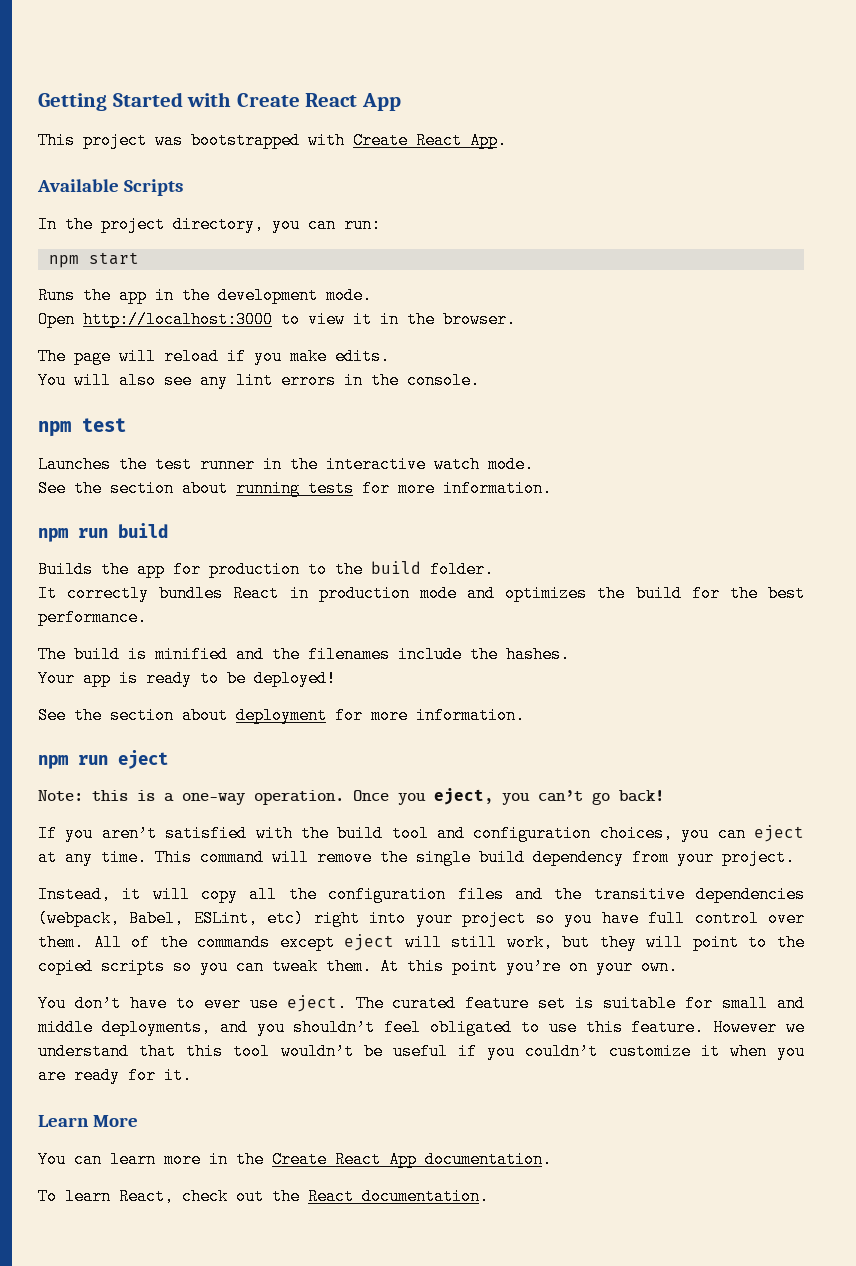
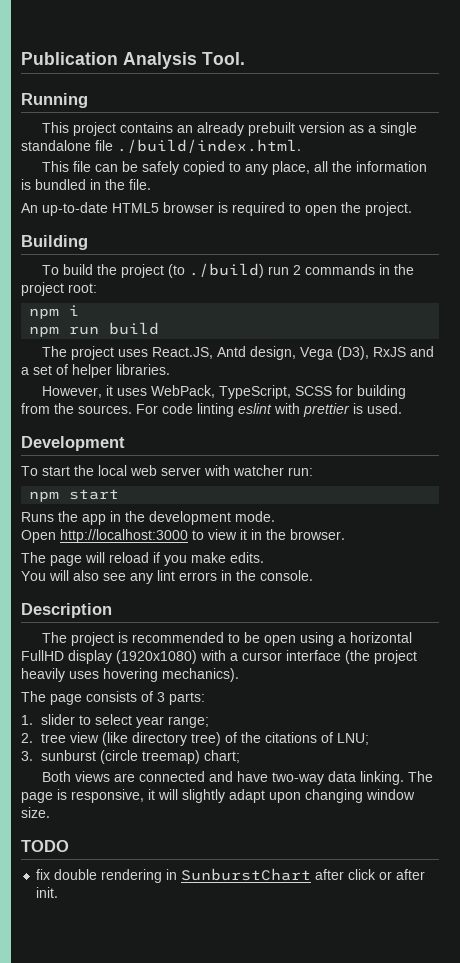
- Getting Started with Create React App
- This project was bootstrapped with Create React App.
- Available Scripts
- In the project directory, you can run:
+ Publication Analysis Tool.
+ Running
+ This project contains an already prebuilt version as a single standalone file ./build/index.html.
+ This file can be safely copied to any place, all the information is bundled in the file.
+ An up-to-date HTML5 browser is required to open the project.
+ Building
+ To build the project (to ./build) run 2 commands in the project root:
+ npm i
+ npm run build
+ The project uses React.JS, Antd design, Vega (D3), RxJS and a set of helper libraries.
+ However, it uses WebPack, TypeScript, SCSS for building from the sources. For code linting eslint with prettier is used.
+ Development
+ To start the local web server with watcher run:
- npm test
- Launches the test runner in the interactive watch mode.
- See the section about running tests for more information.
- npm run build
- Builds the app for production to the build folder.
- It correctly bundles React in production mode and optimizes the build for the best performance.
- The build is minified and the filenames include the hashes.
- Your app is ready to be deployed!
- See the section about deployment for more information.
- npm run eject
- Note: this is a one-way operation. Once you eject, you can’t go back!
- If you aren’t satisfied with the build tool and configuration choices, you can eject at any time. This command will remove the single build dependency from your project.
- Instead, it will copy all the configuration files and the transitive dependencies (webpack, Babel, ESLint, etc) right into your project so you have full control over them. All of the commands except eject will still work, but they will point to the copied scripts so you can tweak them. At this point you’re on your own.
- You don’t have to ever use eject. The curated feature set is suitable for small and middle deployments, and you shouldn’t feel obligated to use this feature. However we understand that this tool wouldn’t be useful if you couldn’t customize it when you are ready for it.
- Learn More
- You can learn more in the Create React App documentation.
- To learn React, check out the React documentation.
+ Description
+ The project is recommended to be open using a horizontal FullHD display (1920x1080) with a cursor interface (the project heavily uses hovering mechanics).
+ The page consists of 3 parts:
+ 1. slider to select year range;
+ 2. tree view (like directory tree) of the citations of LNU;
+ 3. sunburst (circle treemap) chart;
+ Both views are connected and have two-way data linking. The page is responsive, it will slightly adapt upon changing window size.
+ TODO
+ fix double rendering in SunburstChart after click or after init.

